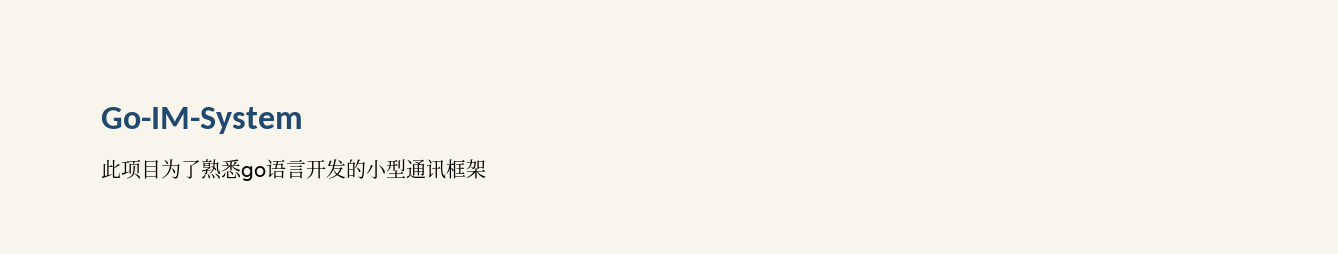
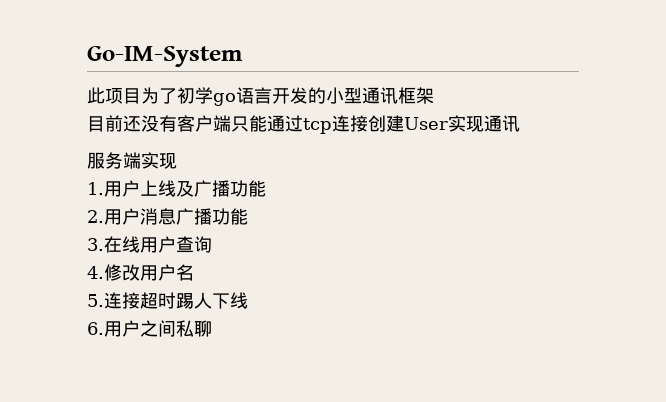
- 此项目为了熟悉go语言开发的小型通讯框架
+ 此项目为了初学go语言开发的小型通讯框架
+ 目前还没有客户端只能通过tcp连接创建User实现通讯
+ 服务端实现
+ 1.用户上线及广播功能
+ 2.用户消息广播功能
+ 3.在线用户查询
+ 4.修改用户名
+ 5.连接超时踢人下线
+ 6.用户之间私聊

